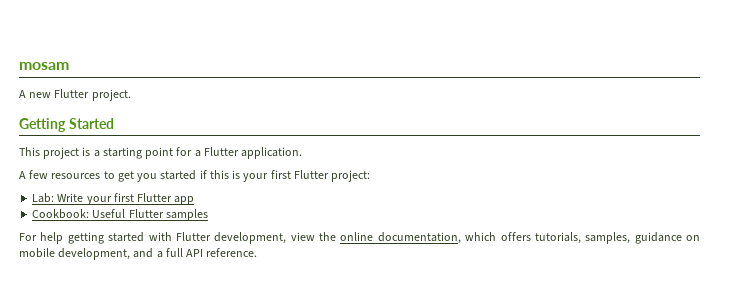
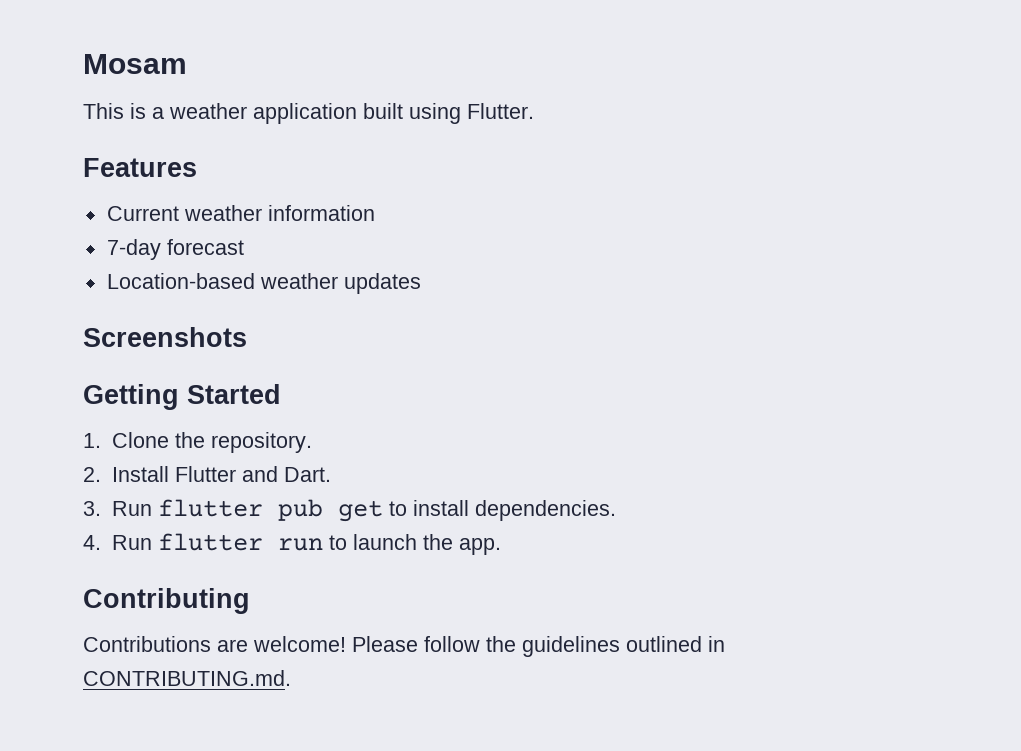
- mosam
- A new Flutter project.
+ Mosam
+ This is a weather application built using Flutter.
+ Features
+ Current weather information
+ 7-day forecast
+ Location-based weather updates
+ Screenshots
  Getting Started
- This project is a starting point for a Flutter application.
- A few resources to get you started if this is your first Flutter project:
- Lab: Write your first Flutter app
- Cookbook: Useful Flutter samples
- For help getting started with Flutter development, view the online documentation, which offers tutorials, samples, guidance on mobile development, and a full API reference.
+ 1. Clone the repository.
+ 2. Install Flutter and Dart.
+ 3. Run flutter pub get to install dependencies.
+ 4. Run flutter run to launch the app.
+ Contributing
+ Contributions are welcome! Please follow the guidelines outlined in CONTRIBUTING.md.

